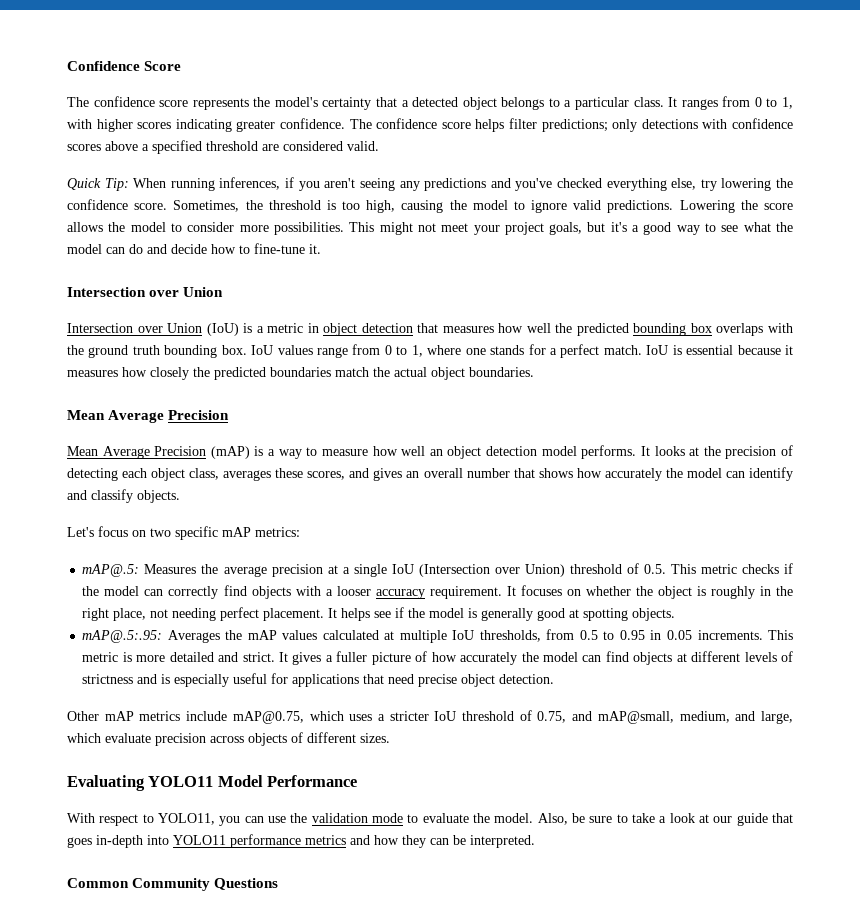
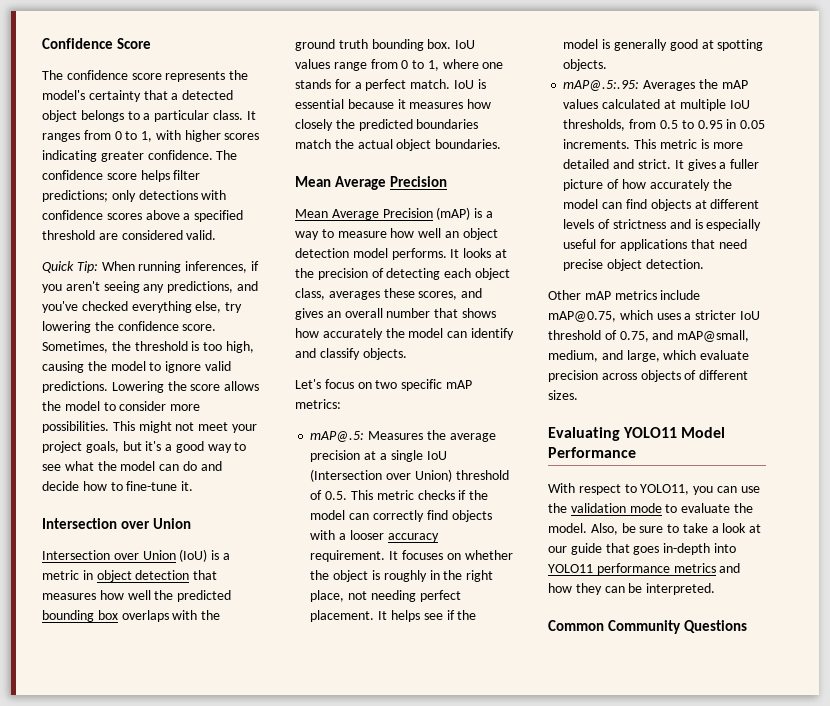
- Quick Tip: When running inferences, if you aren't seeing any predictions and you've checked everything else, try lowering the confidence score.
+ Quick Tip: When running inferences, if you aren't seeing any predictions, and you've checked everything else, try lowering the confidence score.

